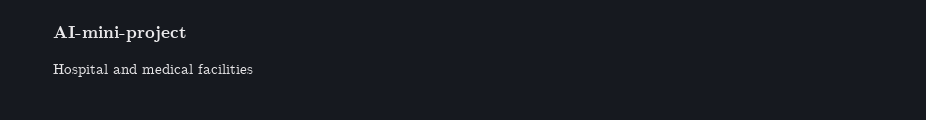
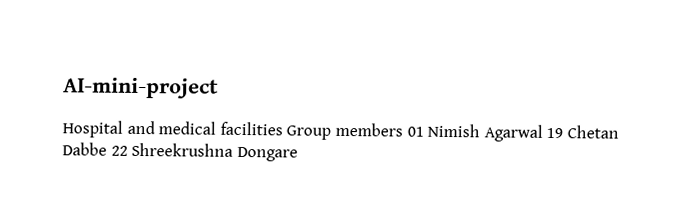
- Hospital and medical facilities
+ Hospital and medical facilities Group members 01 Nimish Agarwal 19 Chetan Dabbe 22 Shreekrushna Dongare

